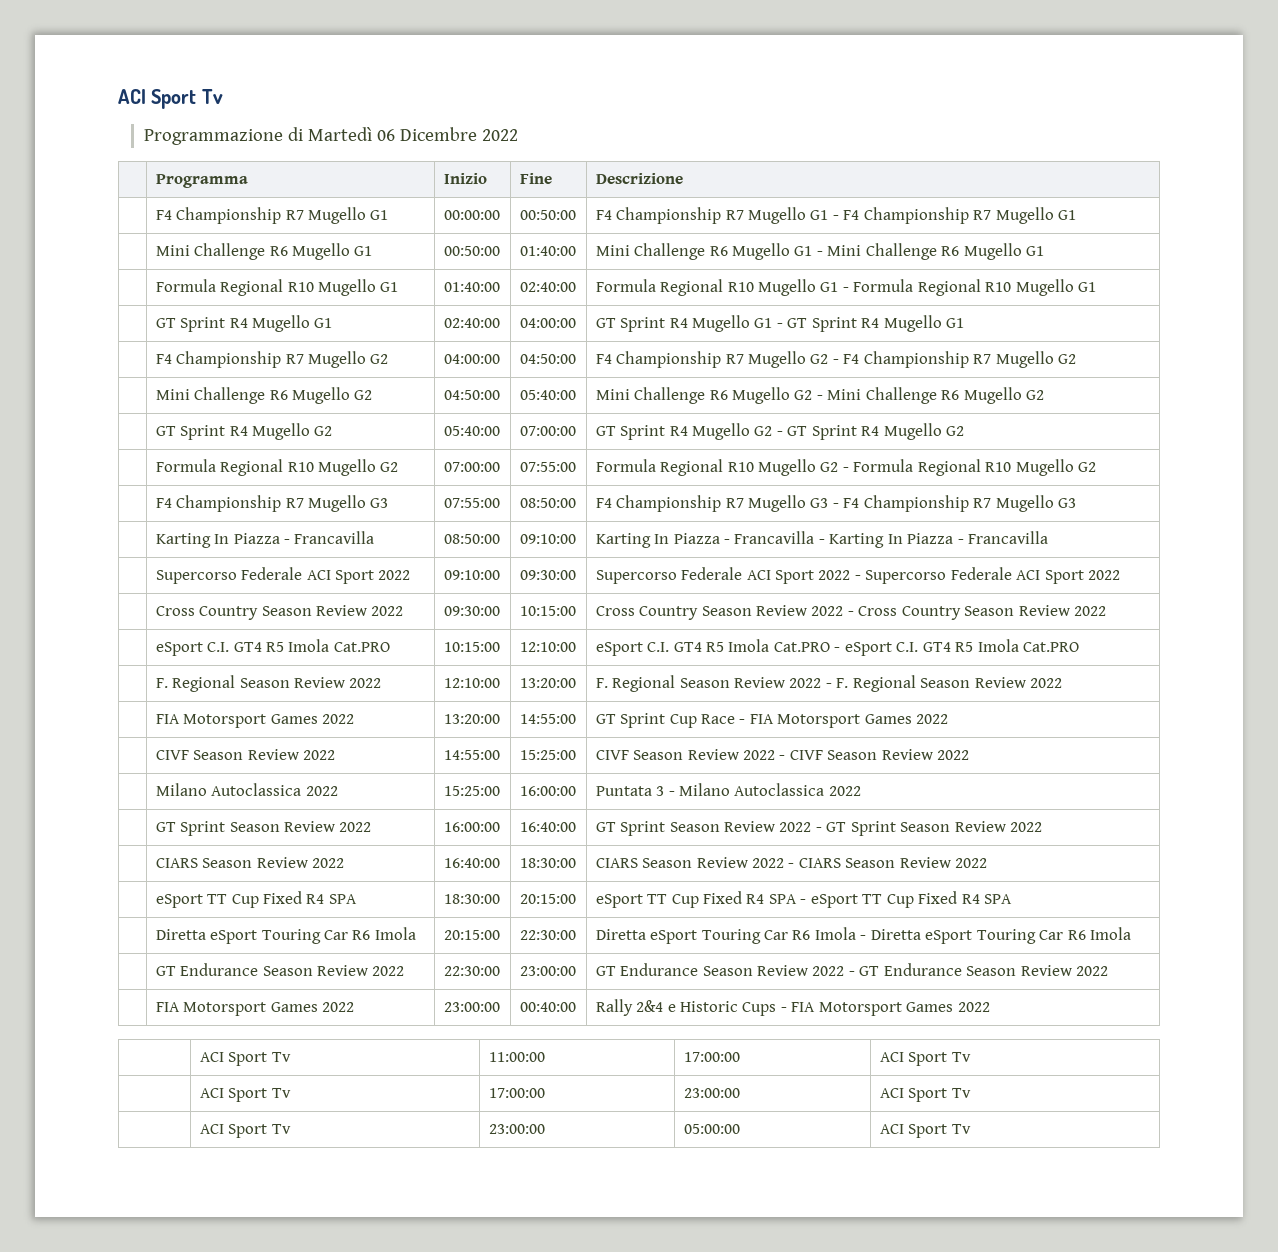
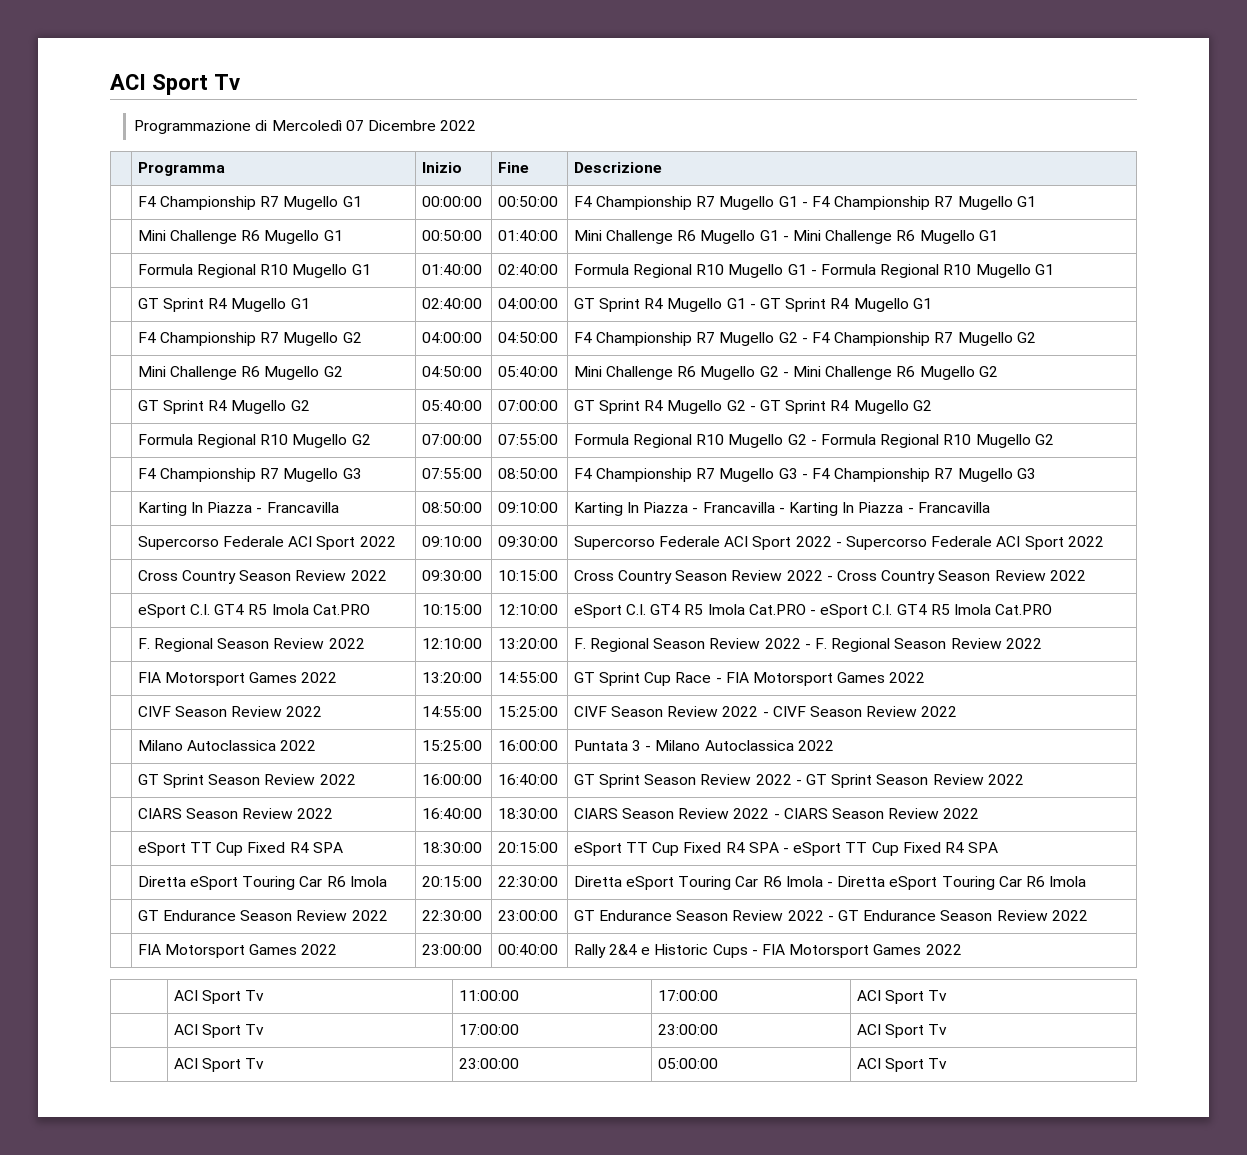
- Programmazione di Martedì 06 Dicembre 2022
+ Programmazione di Mercoledì 07 Dicembre 2022

